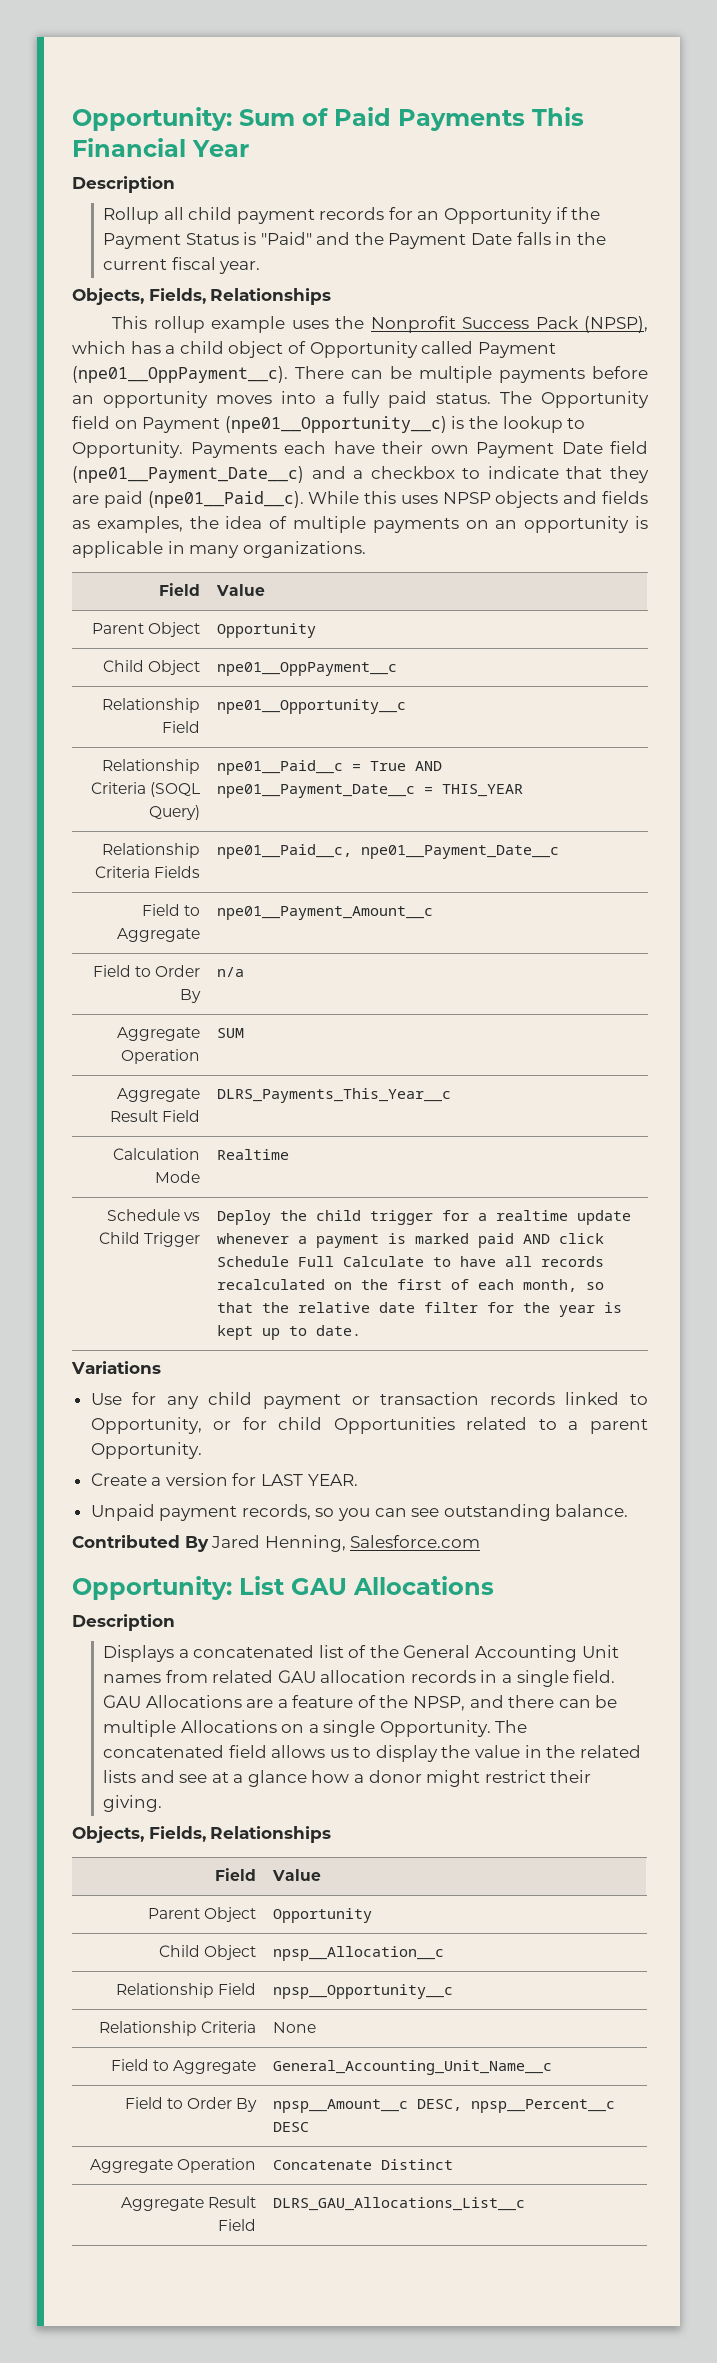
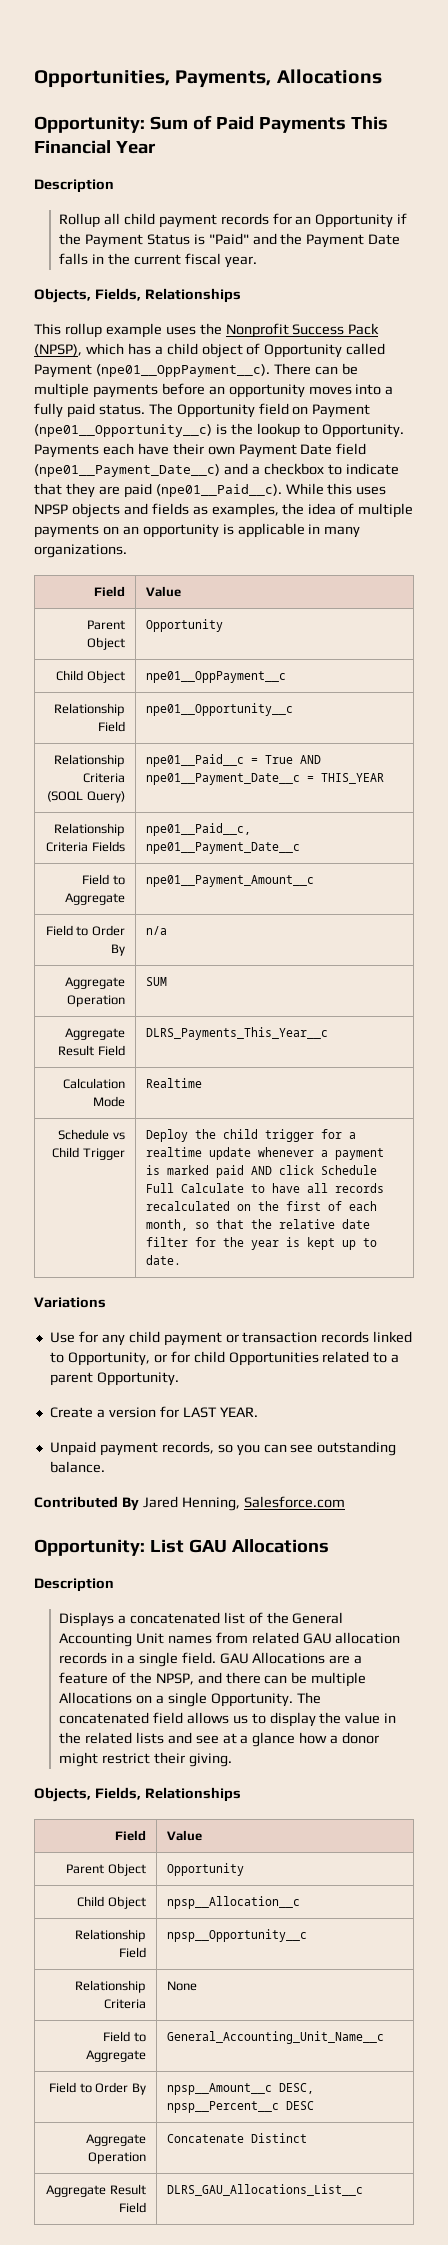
+ Opportunities, Payments, Allocations

